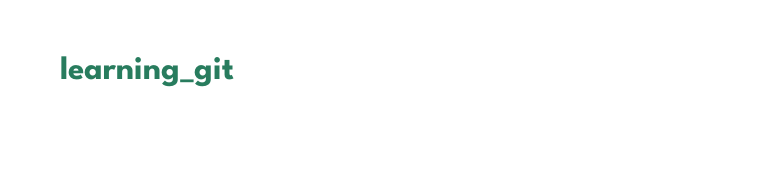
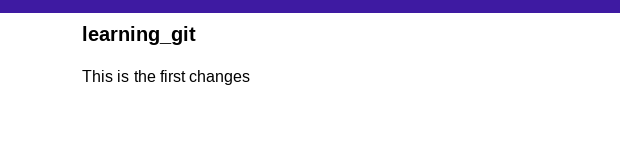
+ This is the first changes

